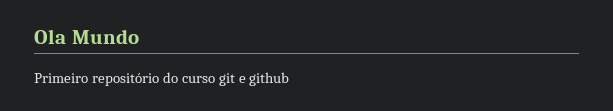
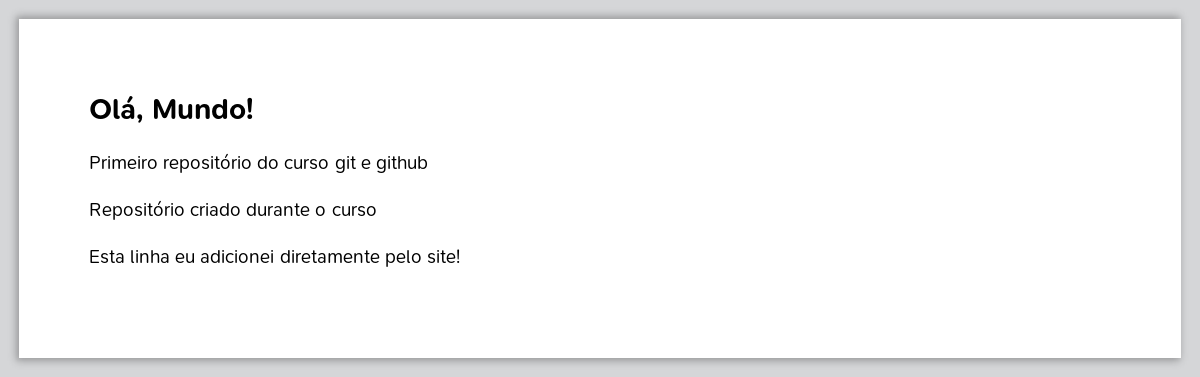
- Ola Mundo
+ Olá, Mundo!
+ Repositório criado durante o curso
+ Esta linha eu adicionei diretamente pelo site!

